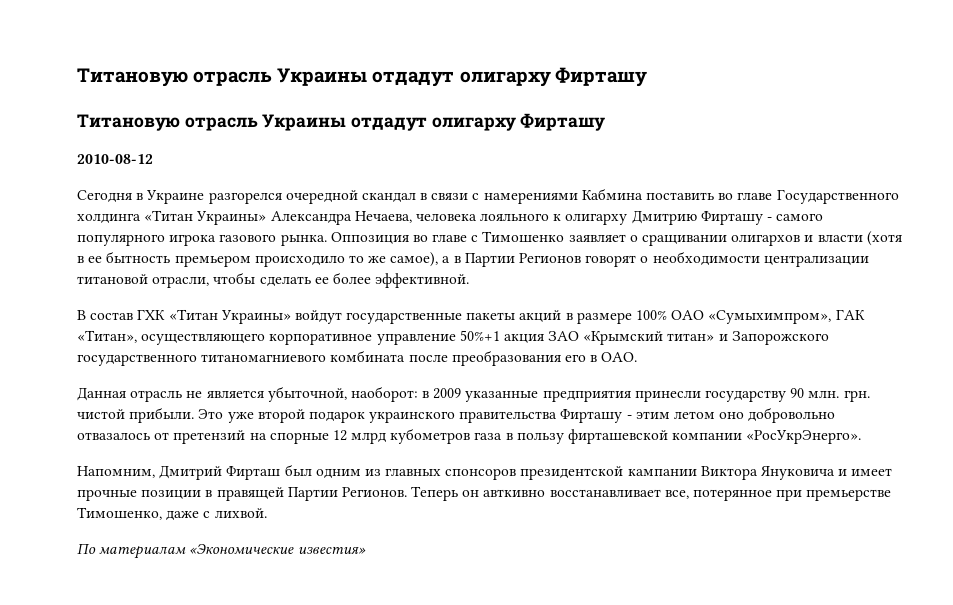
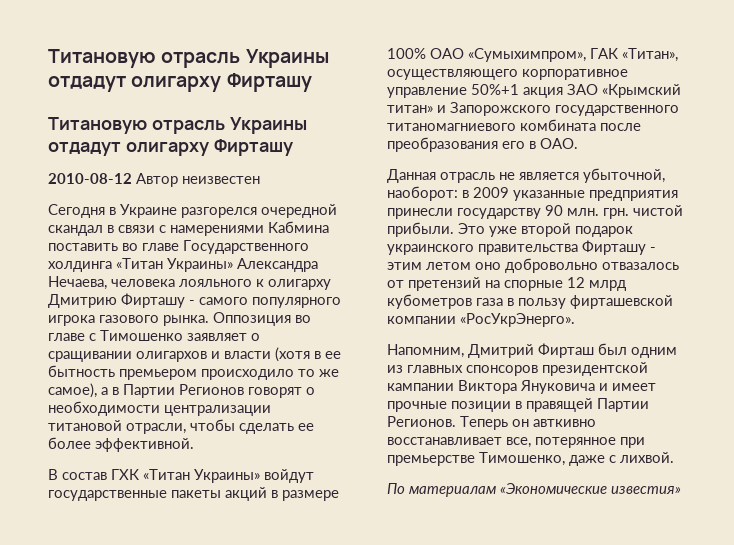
- 2010-08-12
+ 2010-08-12 Автор неизвестен

